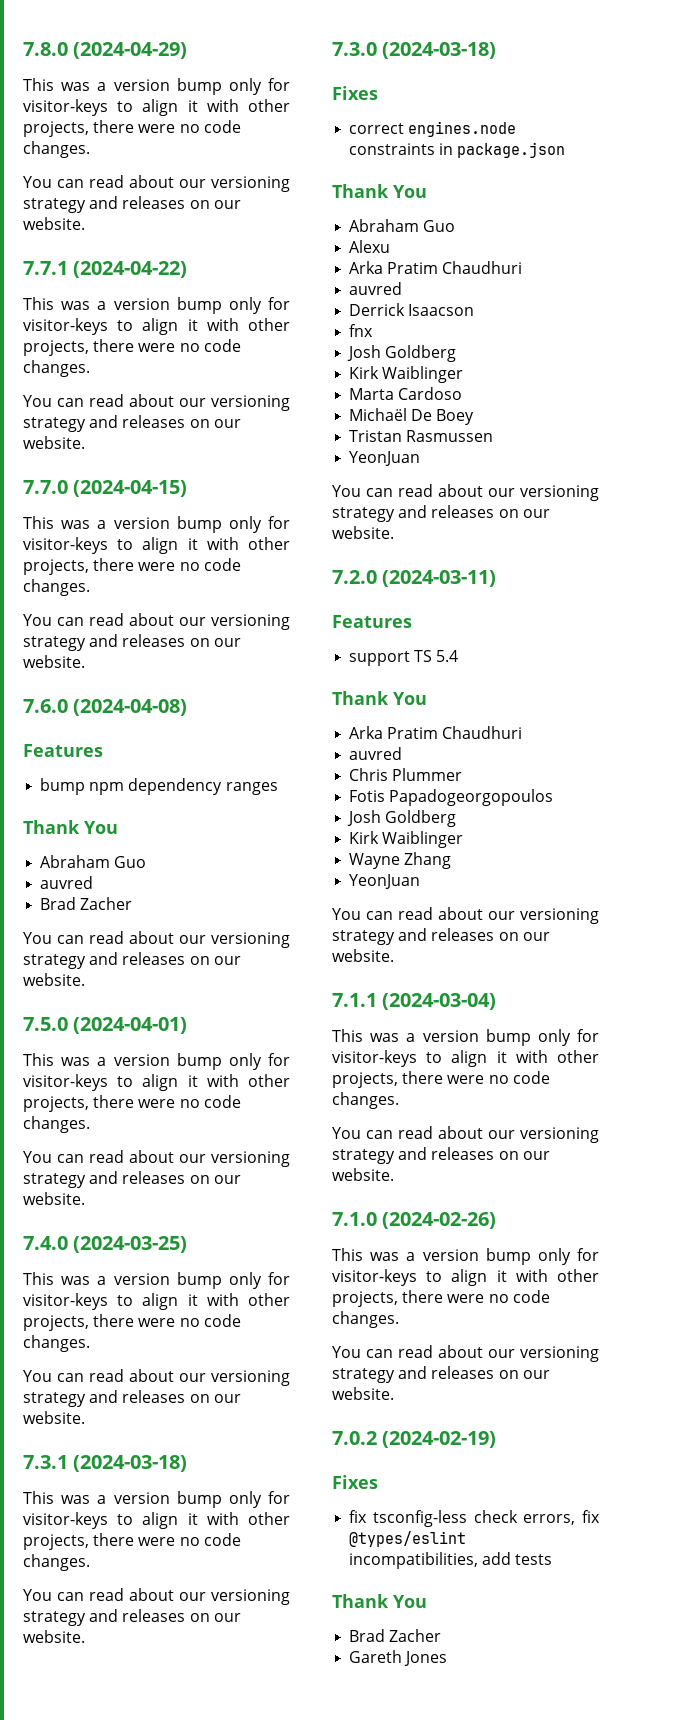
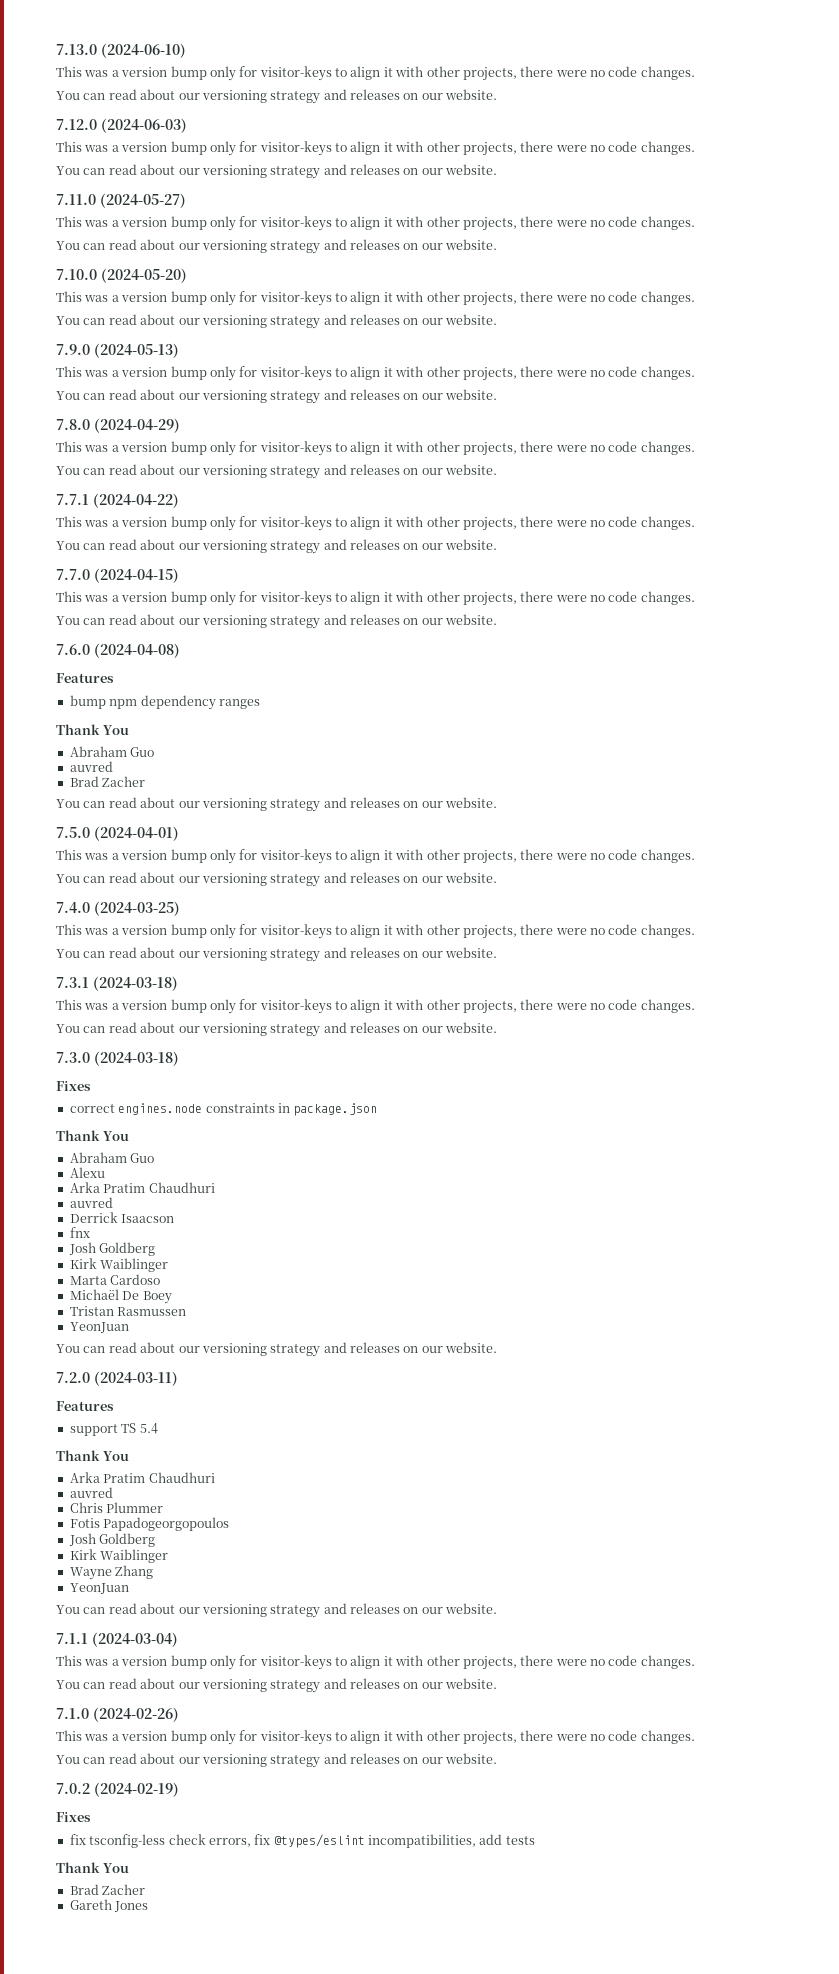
+ 7.13.0 (2024-06-10)
+ This was a version bump only for visitor-keys to align it with other projects, there were no code changes.
+ You can read about our versioning strategy and releases on our website.
+ 7.12.0 (2024-06-03)
+ This was a version bump only for visitor-keys to align it with other projects, there were no code changes.
+ You can read about our versioning strategy and releases on our website.
+ 7.11.0 (2024-05-27)
+ This was a version bump only for visitor-keys to align it with other projects, there were no code changes.
+ You can read about our versioning strategy and releases on our website.
+ 7.10.0 (2024-05-20)
+ This was a version bump only for visitor-keys to align it with other projects, there were no code changes.
+ You can read about our versioning strategy and releases on our website.
+ 7.9.0 (2024-05-13)
+ This was a version bump only for visitor-keys to align it with other projects, there were no code changes.
+ You can read about our versioning strategy and releases on our website.

